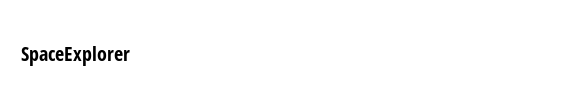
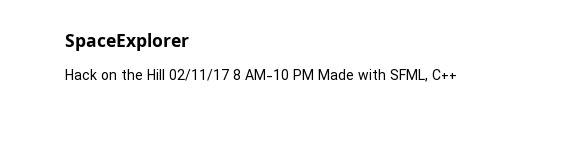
+ Hack on the Hill 02/11/17 8 AM-10 PM Made with SFML, C++

